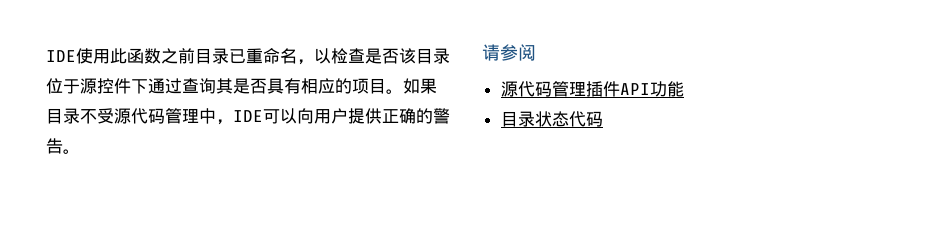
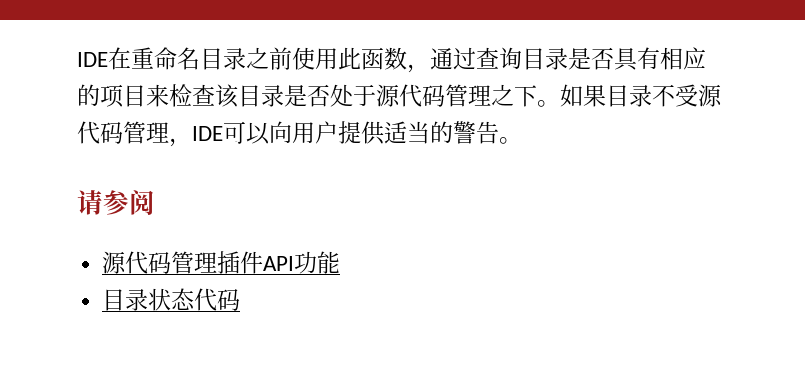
- IDE使用此函数之前目录已重命名，以检查是否该目录位于源控件下通过查询其是否具有相应的项目。
+ IDE在重命名目录之前使用此函数，通过查询目录是否具有相应的项目来检查该目录是否处于源代码管理之下。
- 如果目录不受源代码管理中，IDE可以向用户提供正确的警告。
+ 如果目录不受源代码管理，IDE可以向用户提供适当的警告。

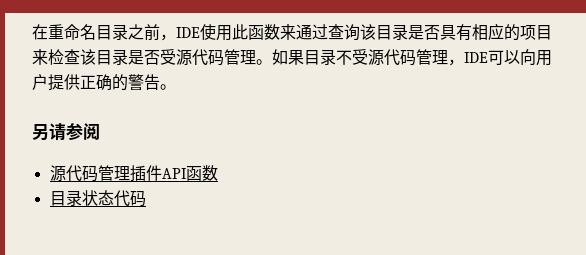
- IDE在重命名目录之前使用此函数，通过查询目录是否具有相应的项目来检查该目录是否处于源代码管理之下。
+ 在重命名目录之前，IDE使用此函数来通过查询该目录是否具有相应的项目来检查该目录是否受源代码管理。
- 如果目录不受源代码管理，IDE可以向用户提供适当的警告。
+ 如果目录不受源代码管理，IDE可以向用户提供正确的警告。
- 请参阅
+ 另请参阅
- 源代码管理插件API功能
+ 源代码管理插件API函数

